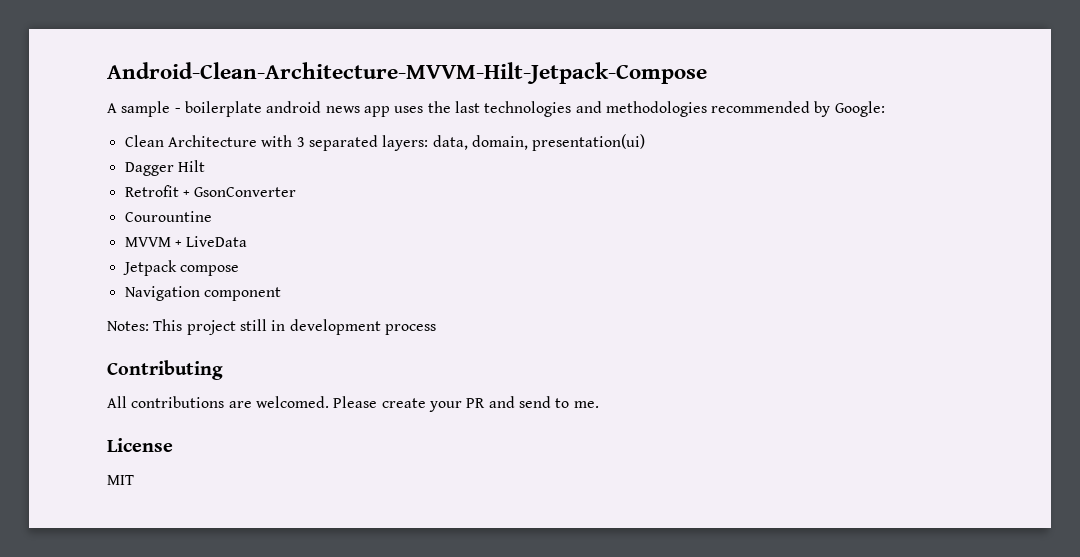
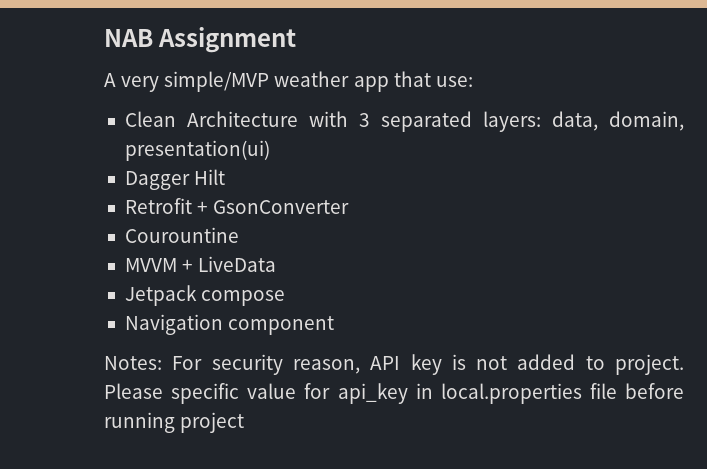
- Android-Clean-Architecture-MVVM-Hilt-Jetpack-Compose
+ NAB Assignment
- A sample - boilerplate android news app uses the last technologies and methodologies recommended by Google:
+ A very simple/MVP weather app that use:
- Notes: This project still in development process
- Contributing
- All contributions are welcomed. Please create your PR and send to me.
- License
- MIT
+ Notes: For security reason, API key is not added to project. Please specific value for api_key in local.properties file before running project

